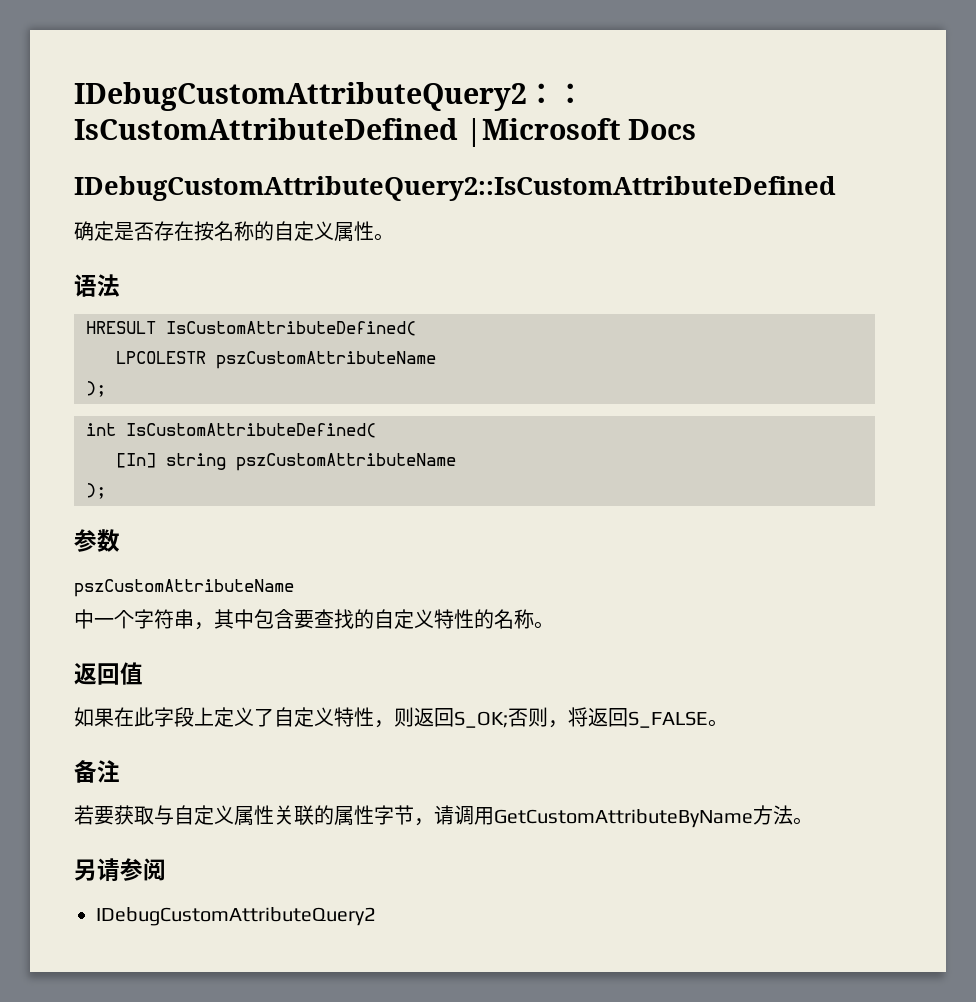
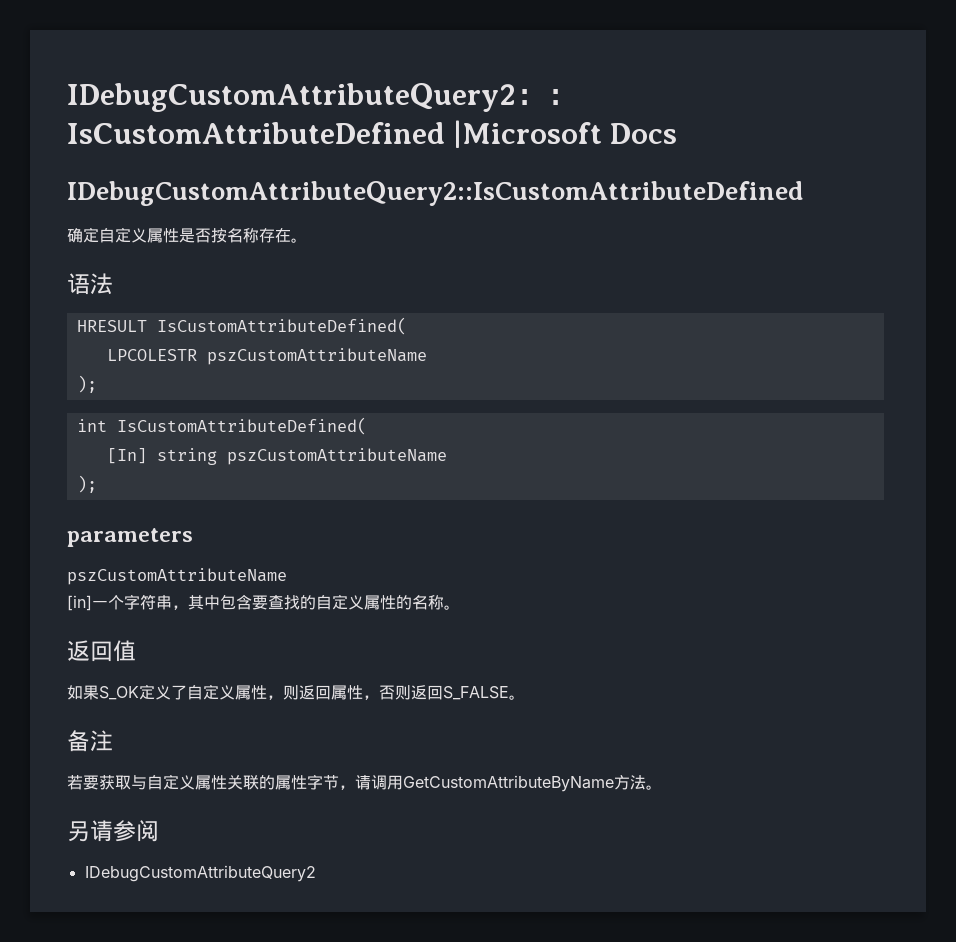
- 确定是否存在按名称的自定义属性。
+ 确定自定义属性是否按名称存在。
- 参数
+ parameters
  pszCustomAttributeName
- 中一个字符串，其中包含要查找的自定义特性的名称。
+ [in]一个字符串，其中包含要查找的自定义属性的名称。
- 如果在此字段上定义了自定义特性，则返回S_OK;否则，将返回S_FALSE。
+ 如果S_OK定义了自定义属性，则返回属性，否则返回S_FALSE。

